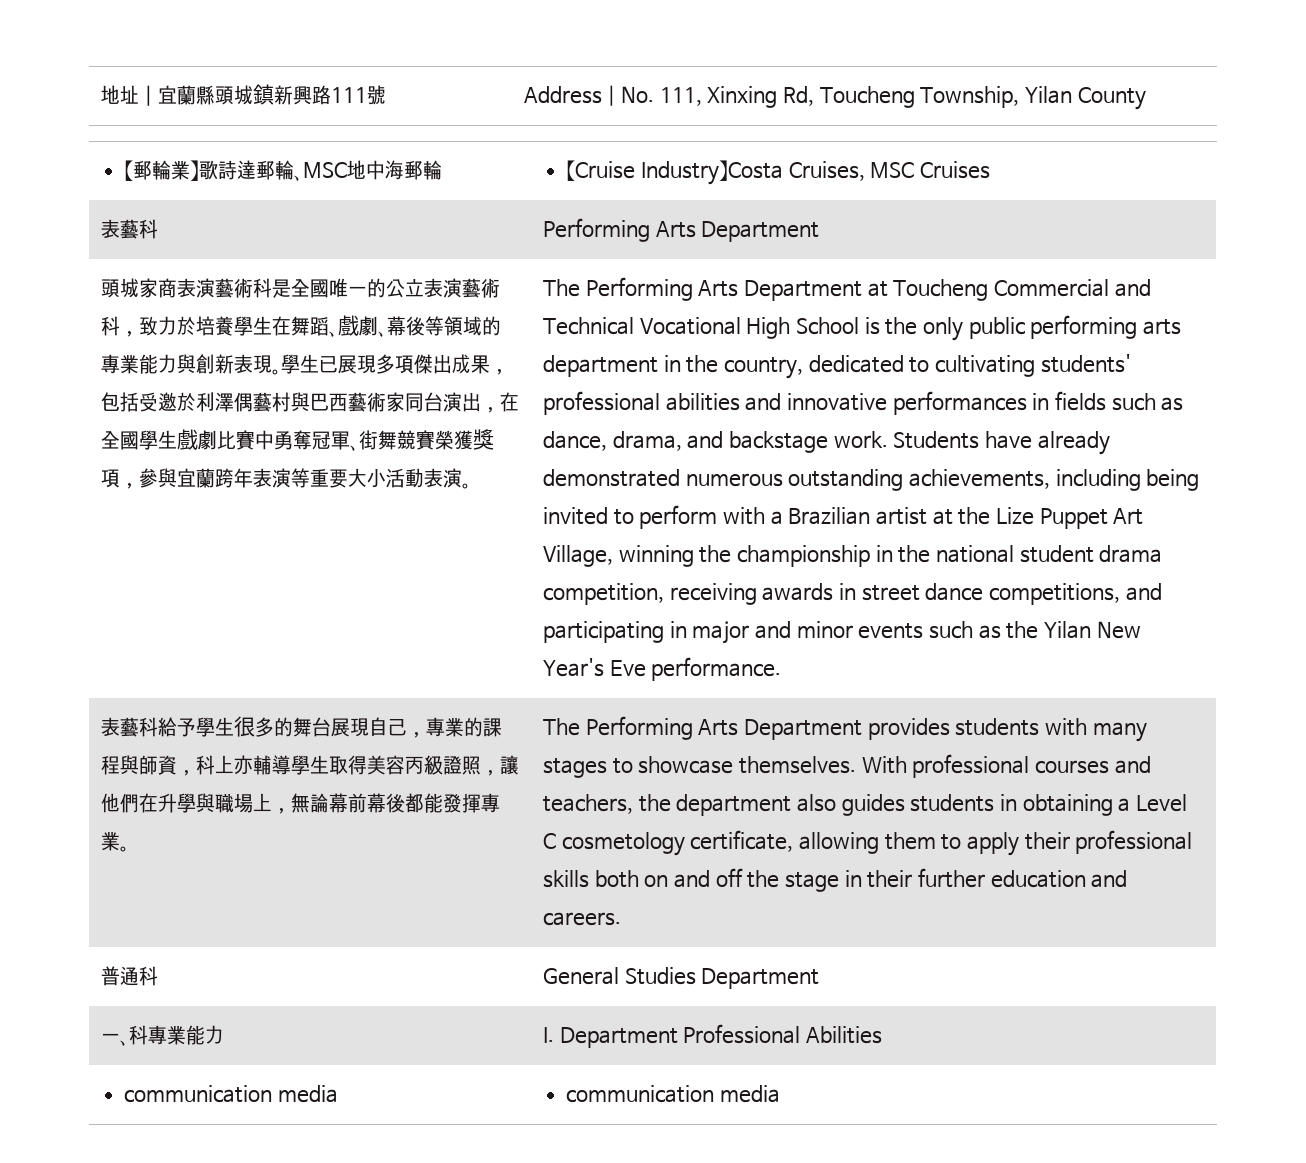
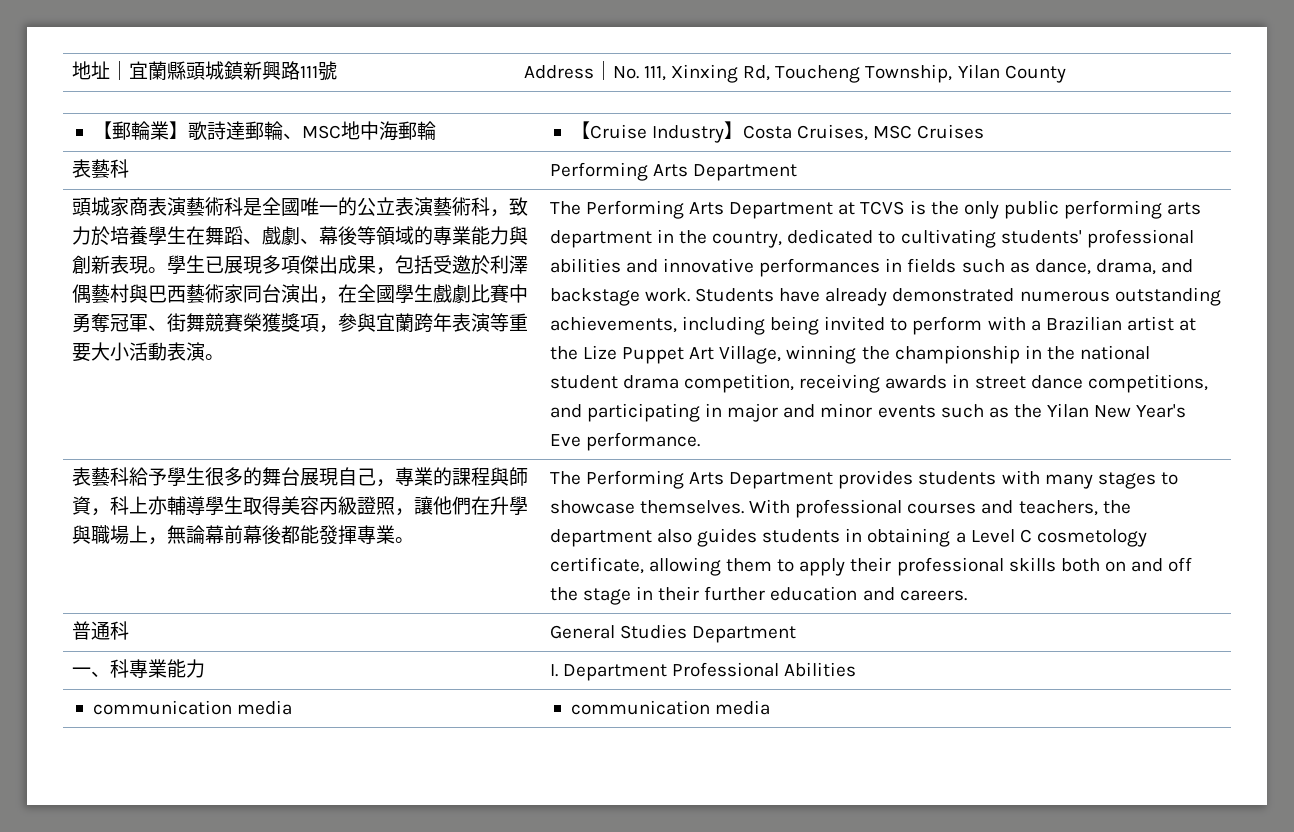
- The Performing Arts Department at Toucheng Commercial and Technical Vocational High School is the only public performing arts department in the country, dedicated to cultivating students' professional abilities and innovative performances in fields such as dance, drama, and backstage work.
+ The Performing Arts Department at TCVS is the only public performing arts department in the country, dedicated to cultivating students' professional abilities and innovative performances in fields such as dance, drama, and backstage work.

